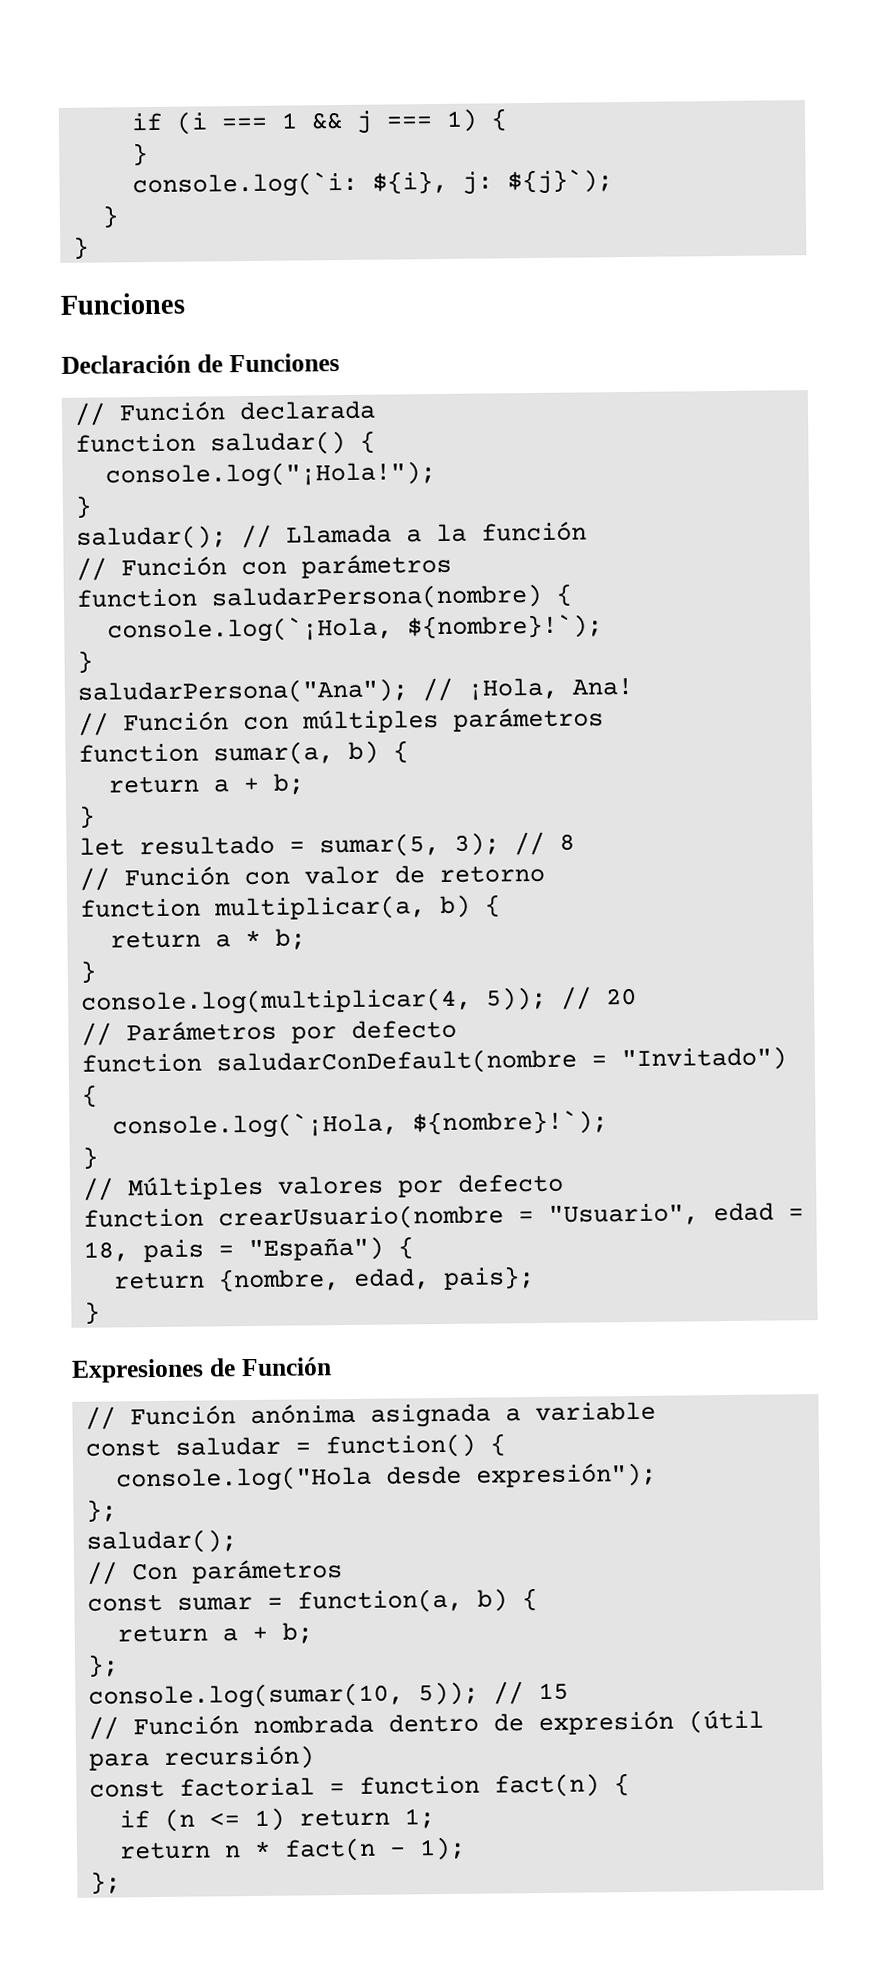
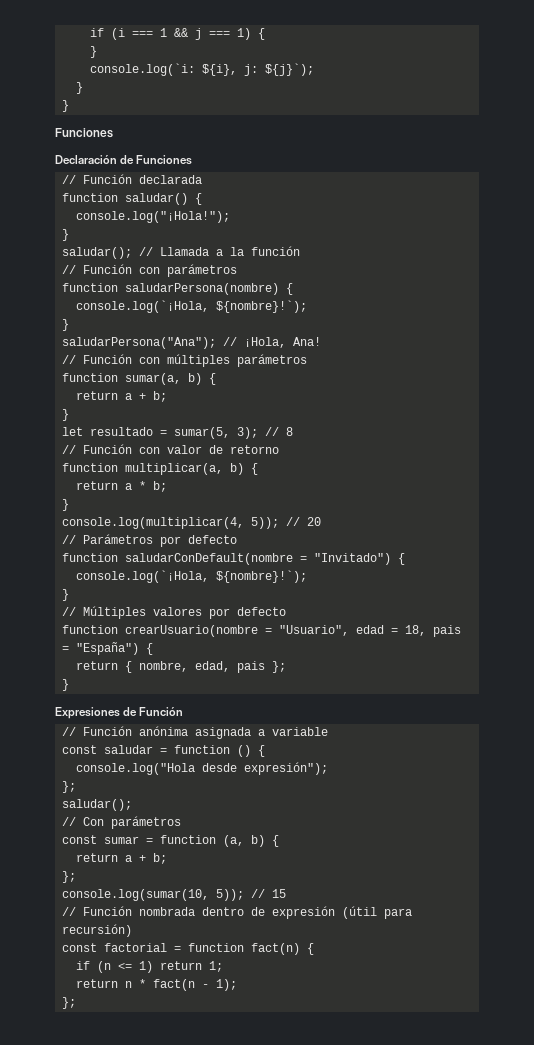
- return {nombre, edad, pais};
+ return { nombre, edad, pais };
- const saludar = function() {
+ const saludar = function () {
- const sumar = function(a, b) {
+ const sumar = function (a, b) {

